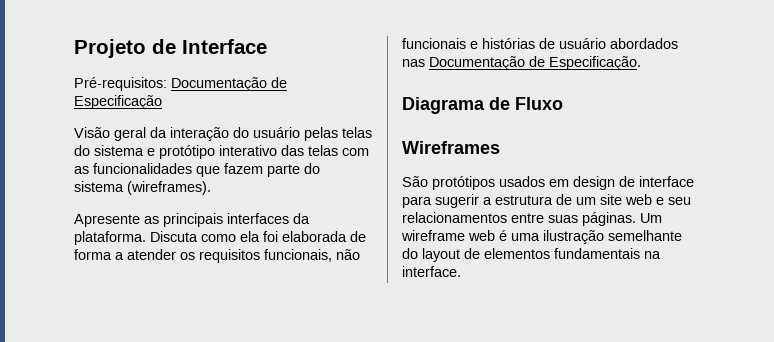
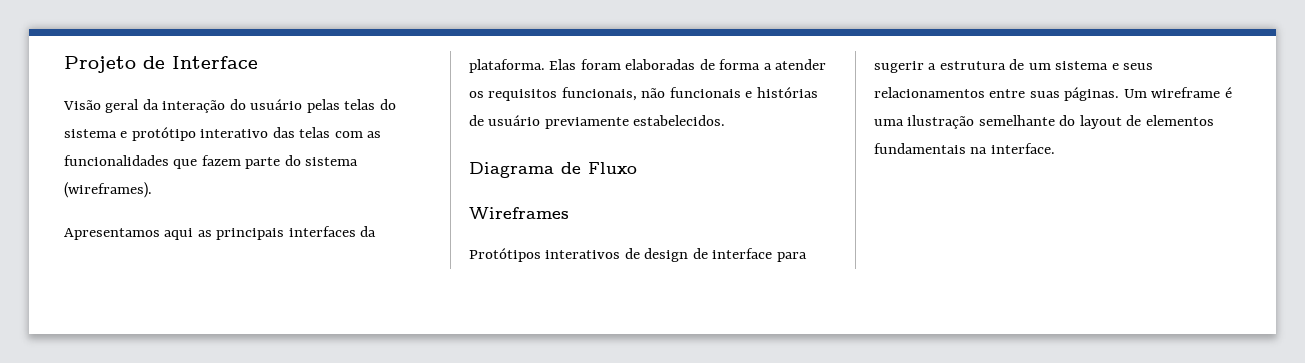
- Pré-requisitos: Documentação de Especificação
- Apresente as principais interfaces da plataforma.
+ Apresentamos aqui as principais interfaces da plataforma.
- Discuta como ela foi elaborada de forma a atender os requisitos funcionais, não funcionais e histórias de usuário abordados nas Documentação de Especificação.
+ Elas foram elaboradas de forma a atender os requisitos funcionais, não funcionais e histórias de usuário previamente estabelecidos.
- São protótipos usados em design de interface para sugerir a estrutura de um site web e seu relacionamentos entre suas páginas.
+ Protótipos interativos de design de interface para sugerir a estrutura de um sistema e seus relacionamentos entre suas páginas.
- Um wireframe web é uma ilustração semelhante do layout de elementos fundamentais na interface.
+ Um wireframe é uma ilustração semelhante do layout de elementos fundamentais na interface.

